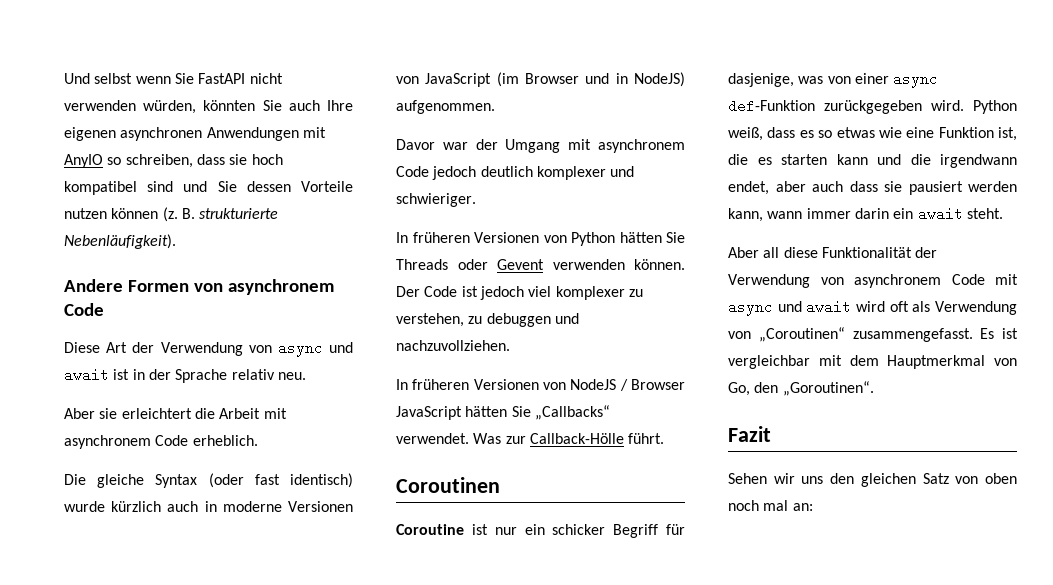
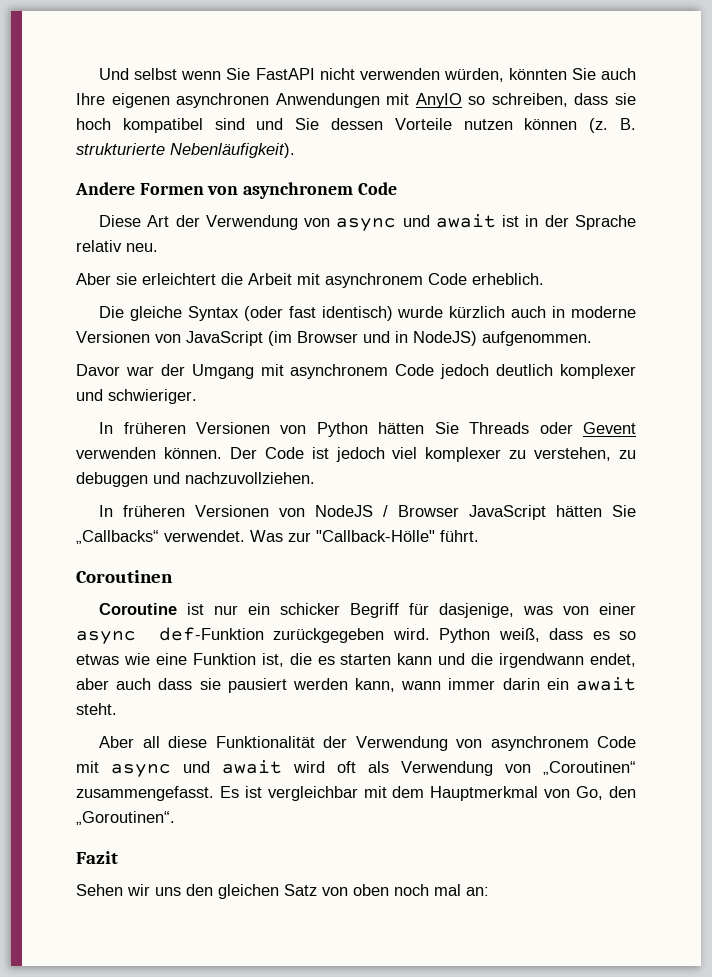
- Was zur Callback-Hölle führt.
+ Was zur "Callback-Hölle" führt.

